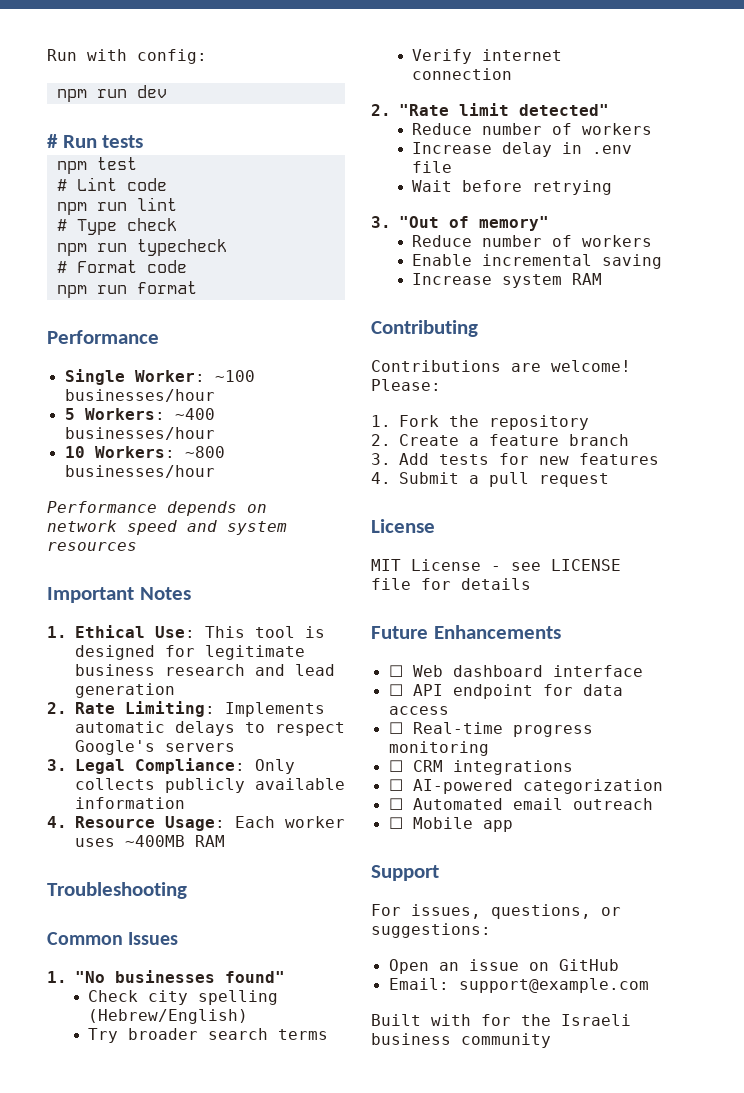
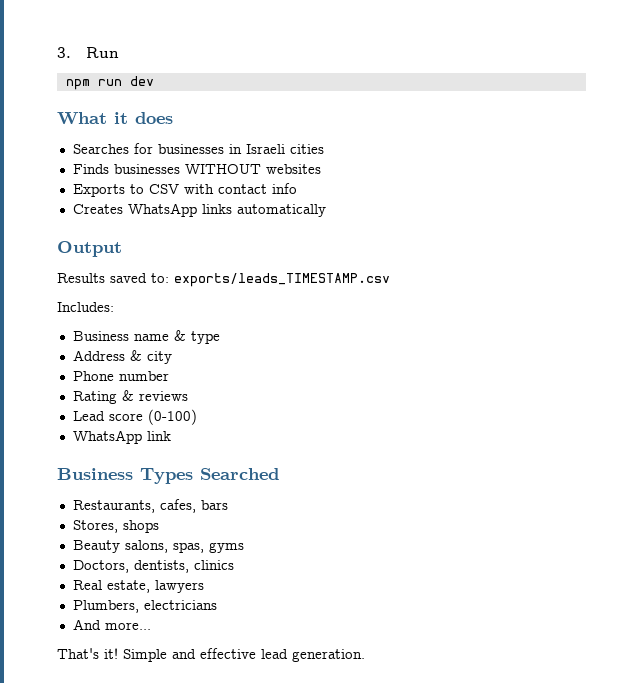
- Run with config:
+ 3. Run
- # Run tests
- npm test
- # Lint code
- npm run lint
- # Type check
- npm run typecheck
- # Format code
- npm run format
- Performance
- Single Worker: ~100 businesses/hour
- 5 Workers: ~400 businesses/hour
- 10 Workers: ~800 businesses/hour
- Performance depends on network speed and system resources
- Important Notes
- 1. Ethical Use: This tool is designed for legitimate business research and lead generation
- 2. Rate Limiting: Implements automatic delays to respect Google's servers
- 3. Legal Compliance: Only collects publicly available information
- 4. Resource Usage: Each worker uses ~400MB RAM
- Troubleshooting
- Common Issues
- 1. "No businesses found"
- Check city spelling (Hebrew/English)
- Try broader search terms
- Verify internet connection
- 2. "Rate limit detected"
- Reduce number of workers
- Increase delay in .env file
- Wait before retrying
- 3. "Out of memory"
- Reduce number of workers
- Enable incremental saving
- Increase system RAM
- Contributing
- Contributions are welcome! Please:
- 1. Fork the repository
- 2. Create a feature branch
- 3. Add tests for new features
- 4. Submit a pull request
- License
- MIT License - see LICENSE file for details
- Future Enhancements
- ☐ Web dashboard interface
- ☐ API endpoint for data access
- ☐ Real-time progress monitoring
- ☐ CRM integrations
- ☐ AI-powered categorization
- ☐ Automated email outreach
- ☐ Mobile app
- Support
- For issues, questions, or suggestions:
- Open an issue on GitHub
- Email: support@example.com
- Built with for the Israeli business community
+ What it does
+ Searches for businesses in Israeli cities
+ Finds businesses WITHOUT websites
+ Exports to CSV with contact info
+ Creates WhatsApp links automatically
+ Output
+ Results saved to: exports/leads_TIMESTAMP.csv
+ Includes:
+ Business name & type
+ Address & city
+ Phone number
+ Rating & reviews
+ Lead score (0-100)
+ WhatsApp link
+ Business Types Searched
+ Restaurants, cafes, bars
+ Stores, shops
+ Beauty salons, spas, gyms
+ Doctors, dentists, clinics
+ Real estate, lawyers
+ Plumbers, electricians
+ And more...
+ That's it! Simple and effective lead generation.

